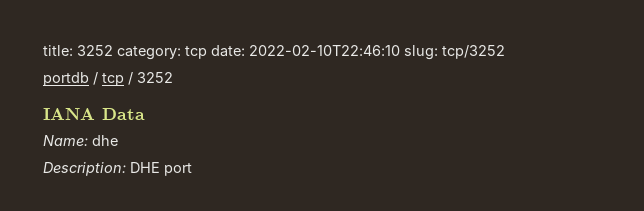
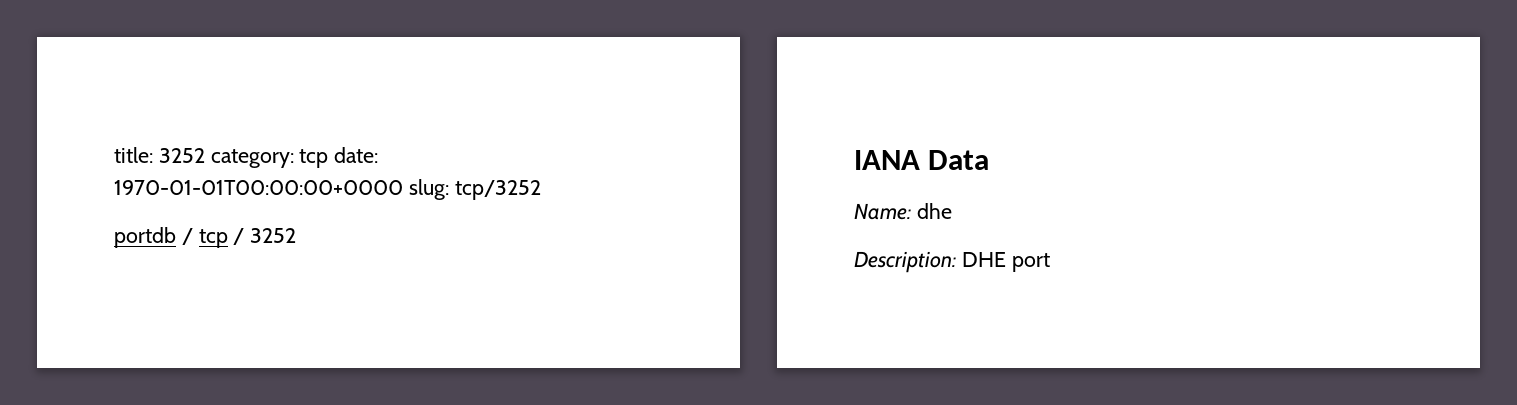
- title: 3252 category: tcp date: 2022-02-10T22:46:10 slug: tcp/3252
+ title: 3252 category: tcp date: 1970-01-01T00:00:00+0000 slug: tcp/3252

